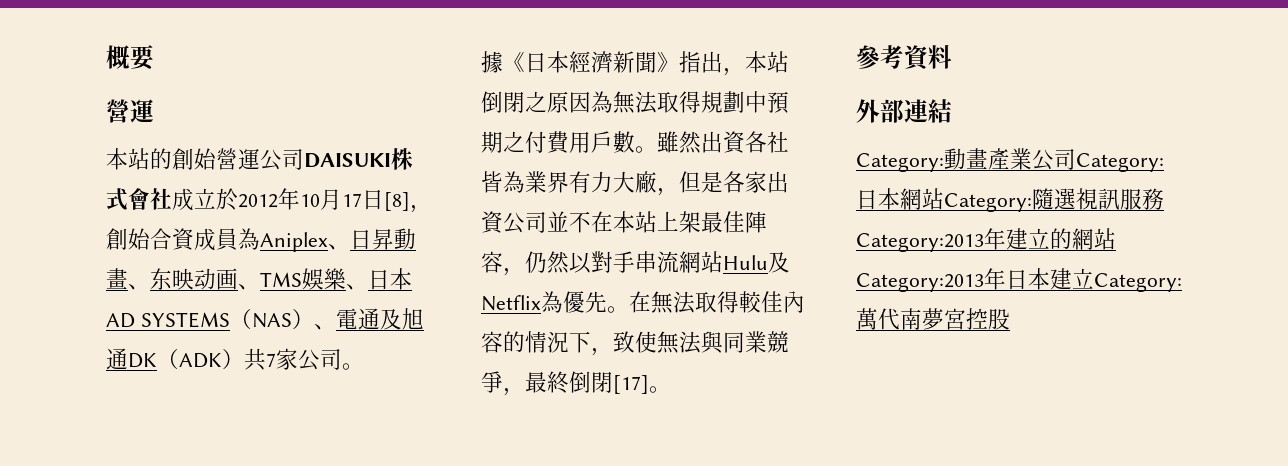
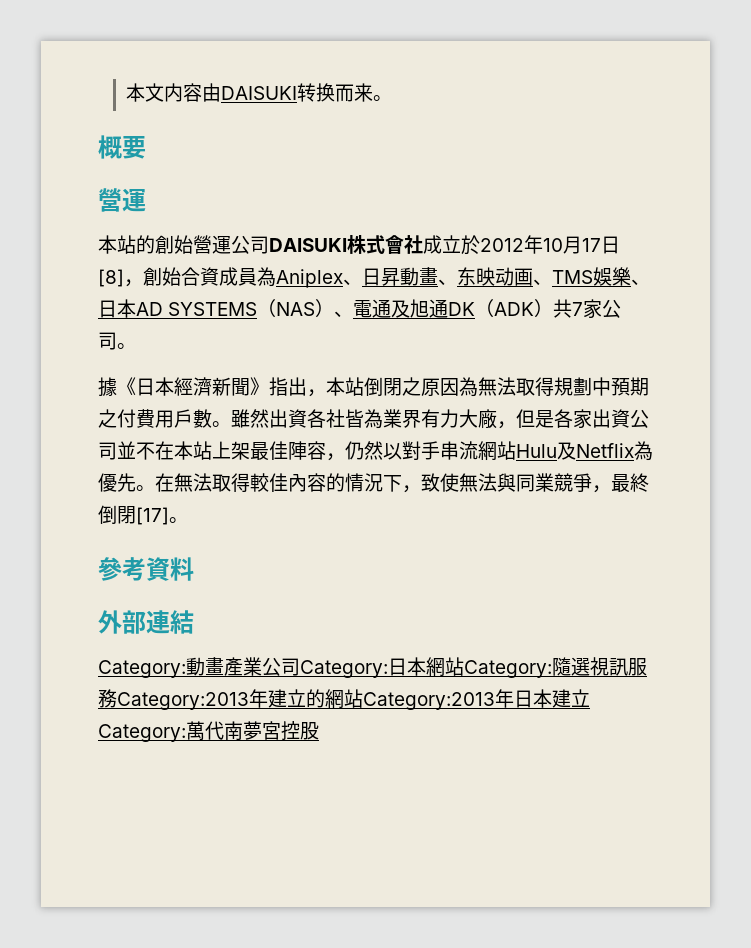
+ 本文内容由DAISUKI转换而来。

